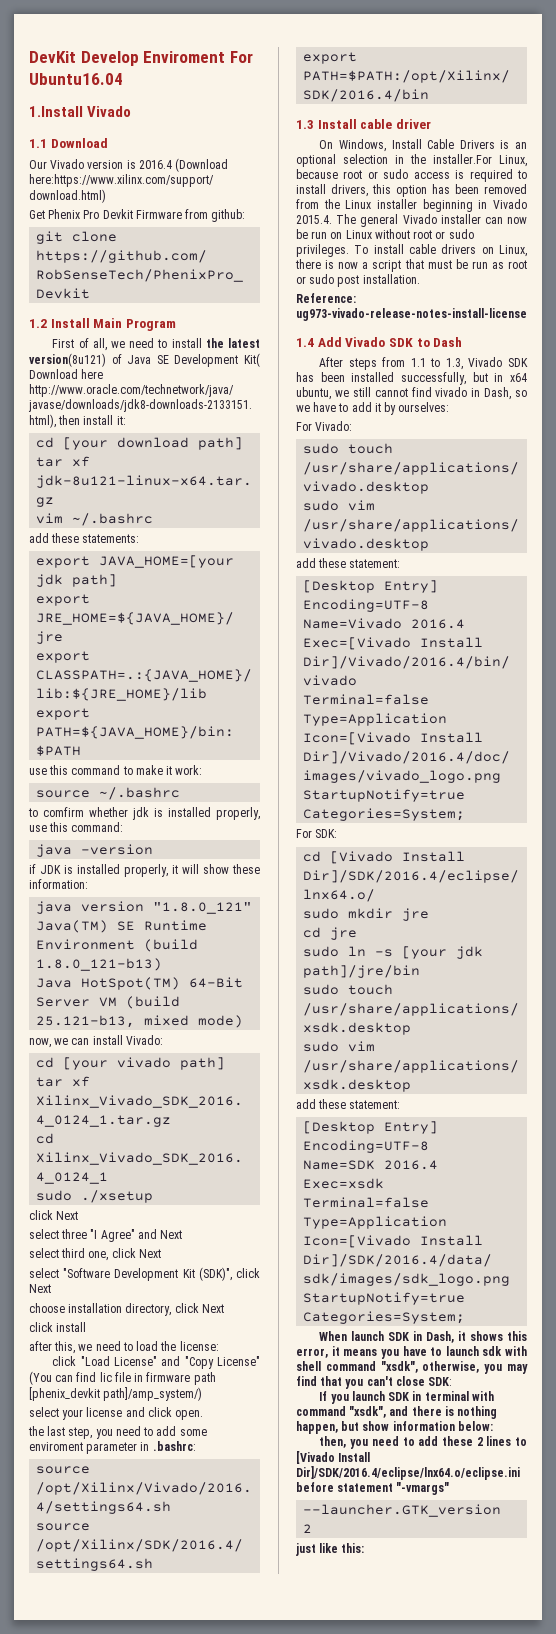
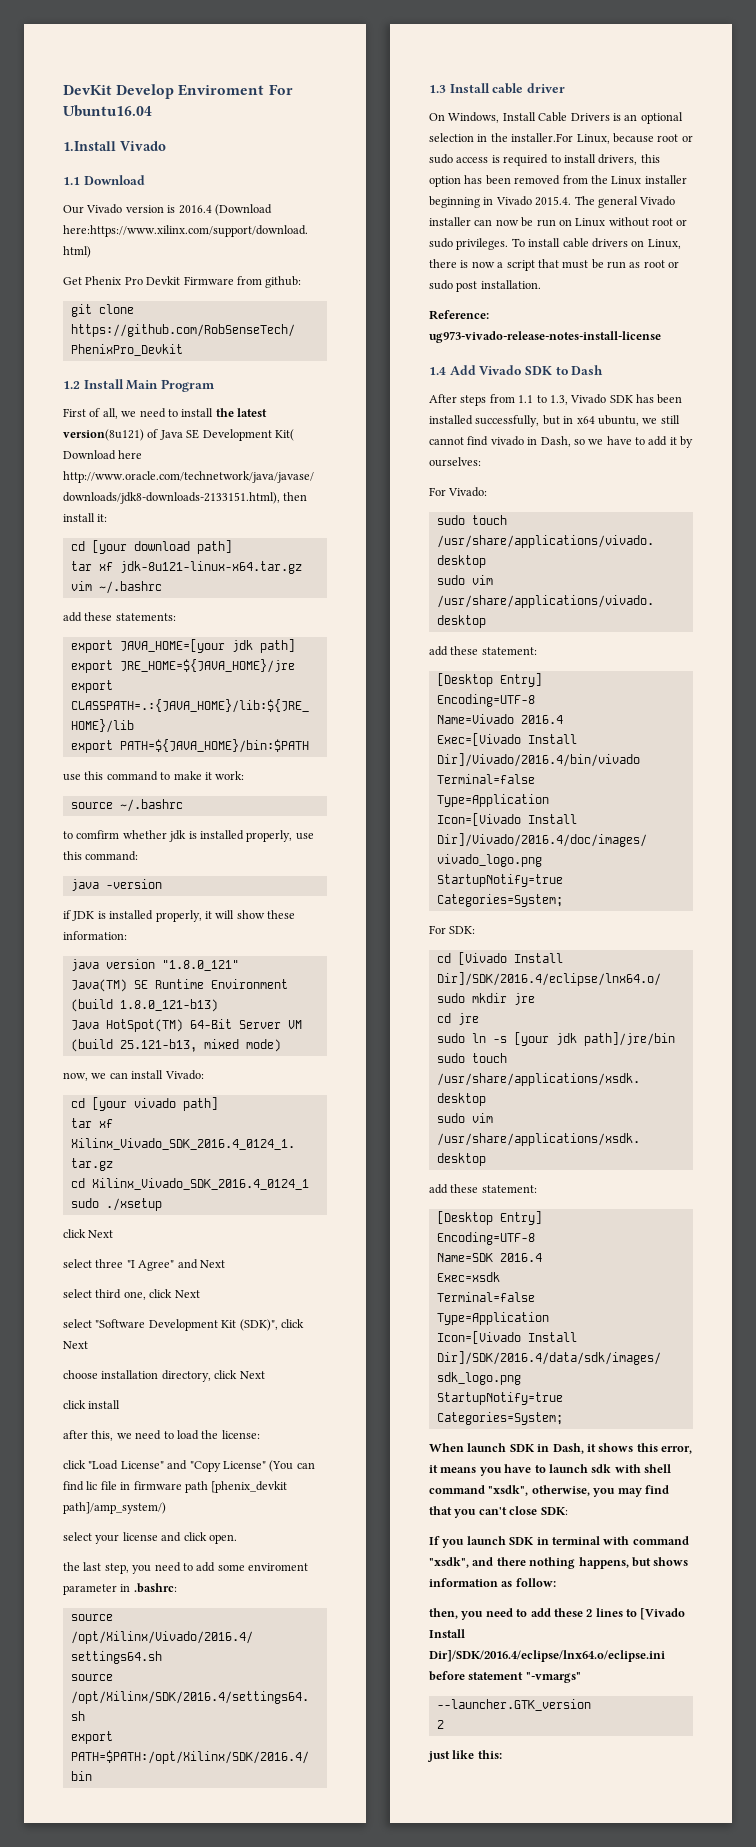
- If you launch SDK in terminal with command "xsdk", and there is nothing happen, but show information below:
+ If you launch SDK in terminal with command "xsdk", and there nothing happens, but shows information as follow:

